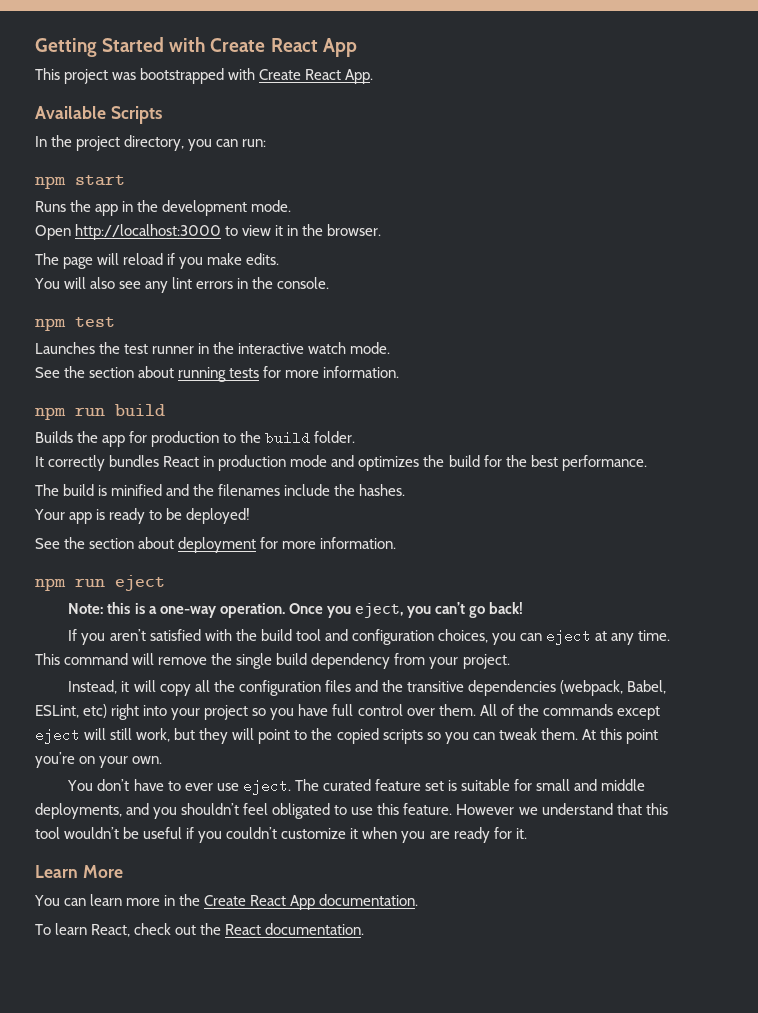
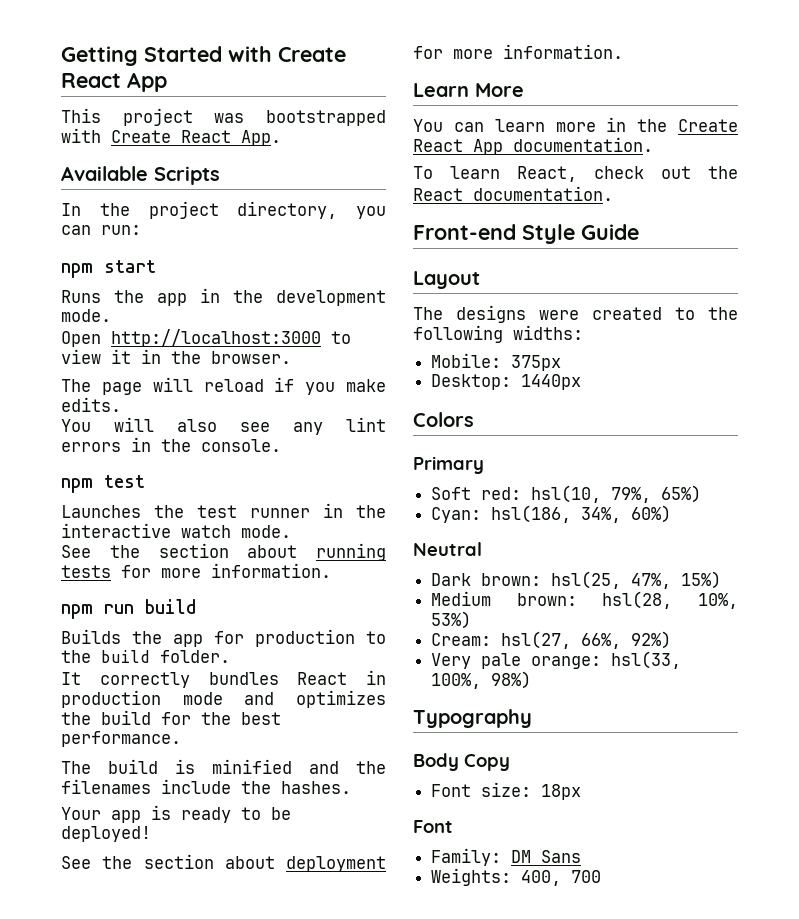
- npm run eject
- Note: this is a one-way operation. Once you eject, you can’t go back!
- If you aren’t satisfied with the build tool and configuration choices, you can eject at any time. This command will remove the single build dependency from your project.
- Instead, it will copy all the configuration files and the transitive dependencies (webpack, Babel, ESLint, etc) right into your project so you have full control over them. All of the commands except eject will still work, but they will point to the copied scripts so you can tweak them. At this point you’re on your own.
- You don’t have to ever use eject. The curated feature set is suitable for small and middle deployments, and you shouldn’t feel obligated to use this feature. However we understand that this tool wouldn’t be useful if you couldn’t customize it when you are ready for it.
+ Front-end Style Guide
+ Layout
+ The designs were created to the following widths:
+ Mobile: 375px
+ Desktop: 1440px
+ Colors
+ Primary
+ Soft red: hsl(10, 79%, 65%)
+ Cyan: hsl(186, 34%, 60%)
+ Neutral
+ Dark brown: hsl(25, 47%, 15%)
+ Medium brown: hsl(28, 10%, 53%)
+ Cream: hsl(27, 66%, 92%)
+ Very pale orange: hsl(33, 100%, 98%)
+ Typography
+ Body Copy
+ Font size: 18px
+ Font
+ Family: DM Sans
+ Weights: 400, 700

